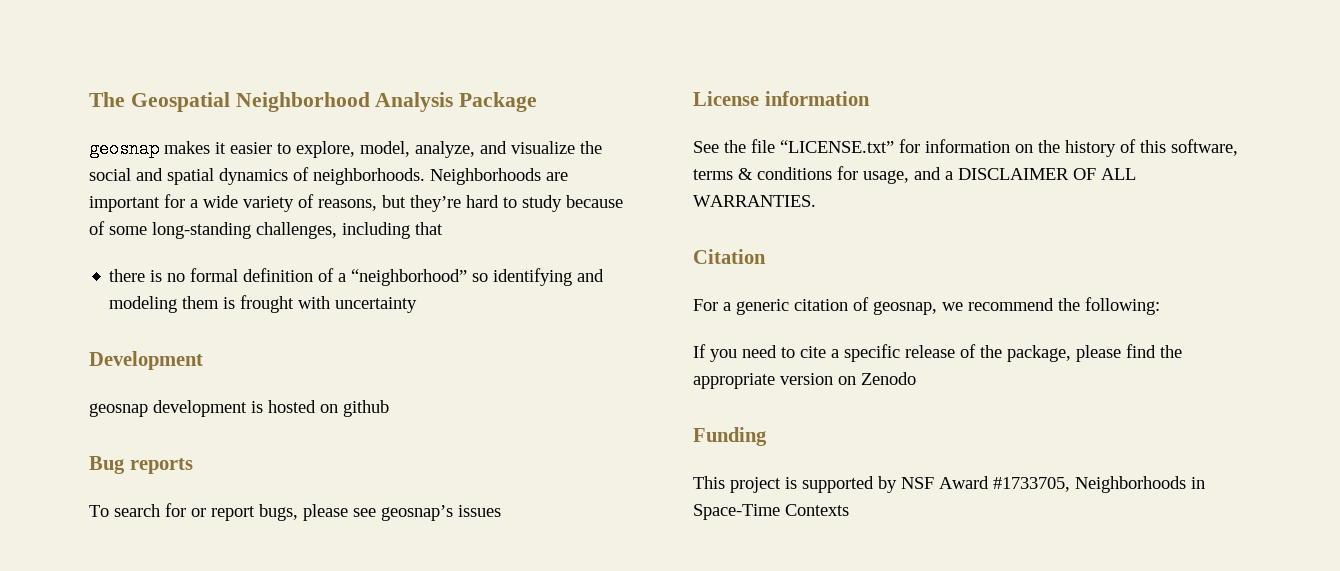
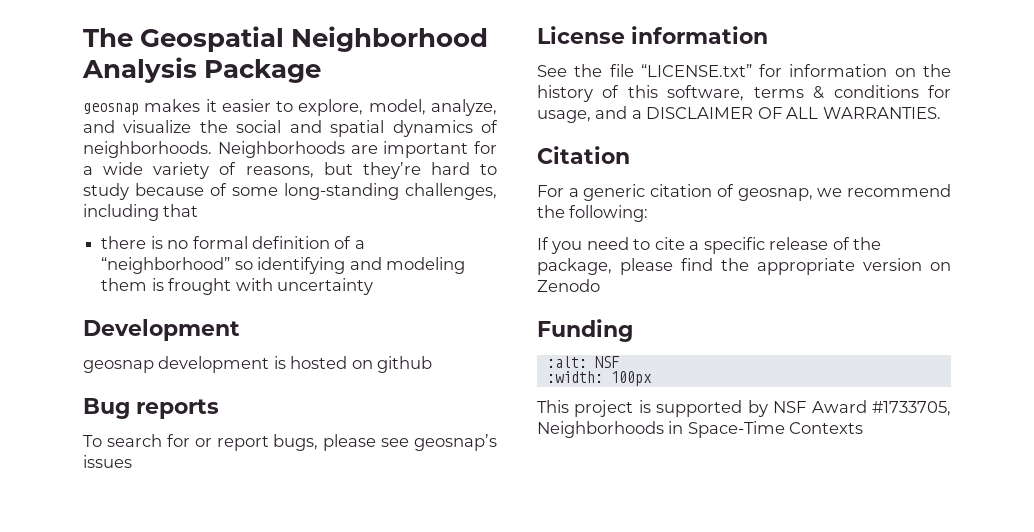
+ :alt: NSF
+ :width: 100px

